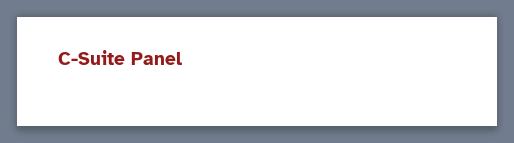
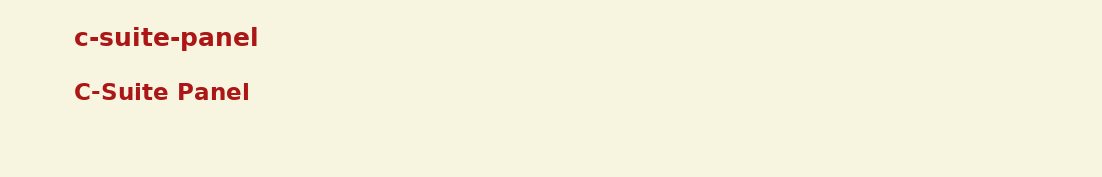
+ c-suite-panel

